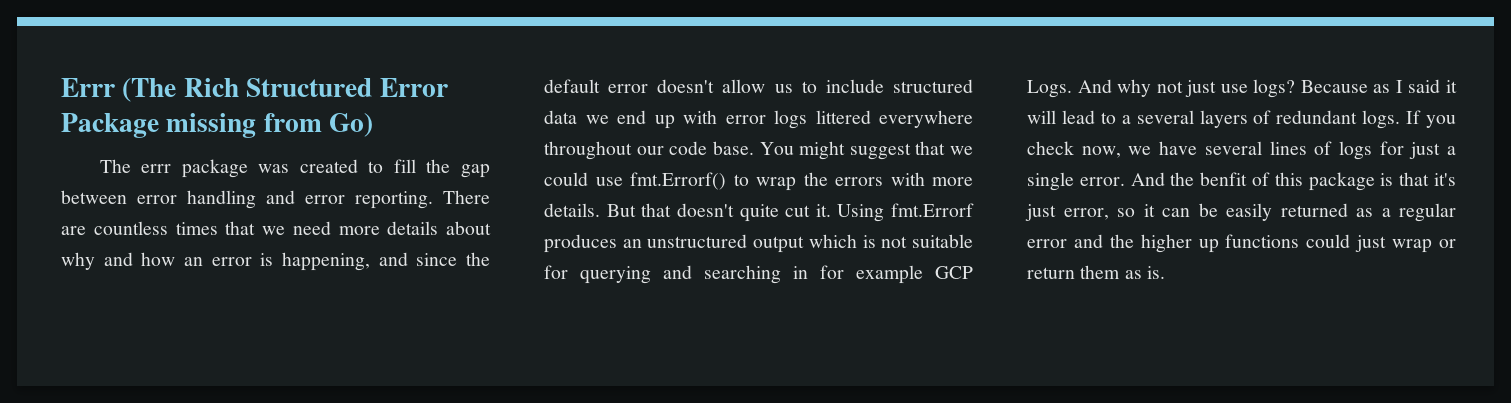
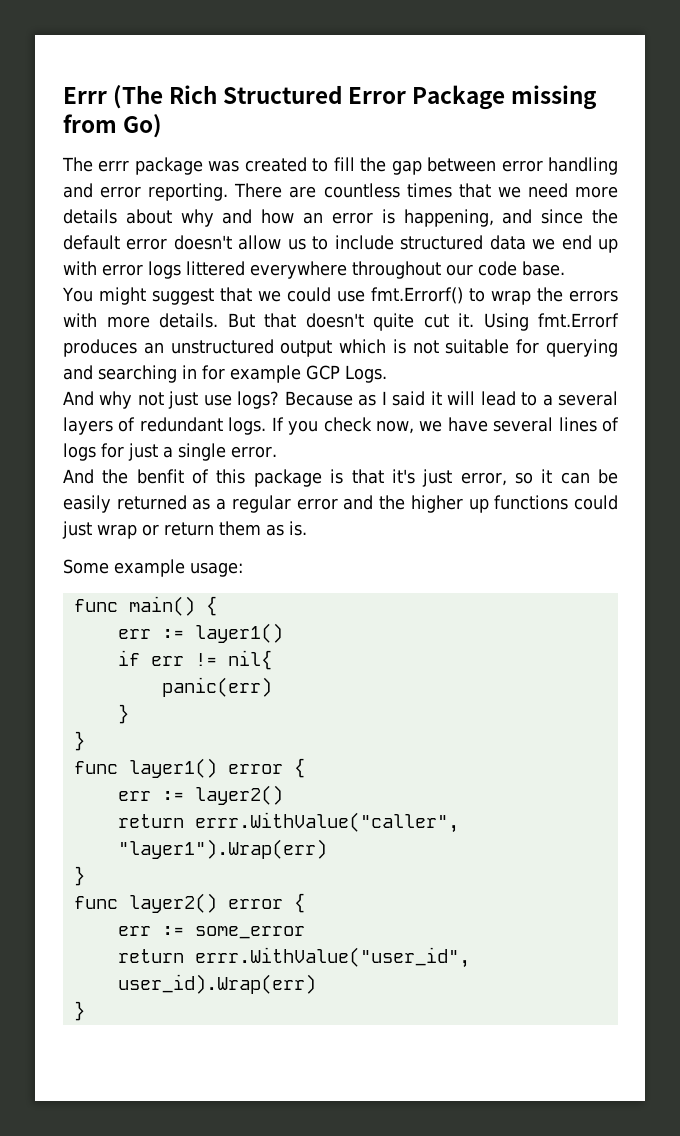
- There are countless times that we need more details about why and how an error is happening, and since the default error doesn't allow us to include structured data we end up with error logs littered everywhere throughout our code base. You might suggest that we could use fmt.Errorf() to wrap the errors with more details.
+ There are countless times that we need more details about why and how an error is happening, and since the default error doesn't allow us to include structured data we end up with error logs littered everywhere throughout our code base.
+ You might suggest that we could use fmt.Errorf() to wrap the errors with more details.
- Using fmt.Errorf produces an unstructured output which is not suitable for querying and searching in for example GCP Logs. And why not just use logs?
+ Using fmt.Errorf produces an unstructured output which is not suitable for querying and searching in for example GCP Logs.
+ And why not just use logs?
- If you check now, we have several lines of logs for just a single error. And the benfit of this package is that it's just error, so it can be easily returned as a regular error and the higher up functions could just wrap or return them as is.
+ If you check now, we have several lines of logs for just a single error.
+ And the benfit of this package is that it's just error, so it can be easily returned as a regular error and the higher up functions could just wrap or return them as is.
+ Some example usage:
+ func main() {
+ err := layer1()
+ if err != nil{
+ panic(err)
+ }
+ }
+ func layer1() error {
+ err := layer2()
+ return errr.WithValue("caller", "layer1").Wrap(err)
+ }
+ func layer2() error {
+ err := some_error
+ return errr.WithValue("user_id", user_id).Wrap(err)
+ }

